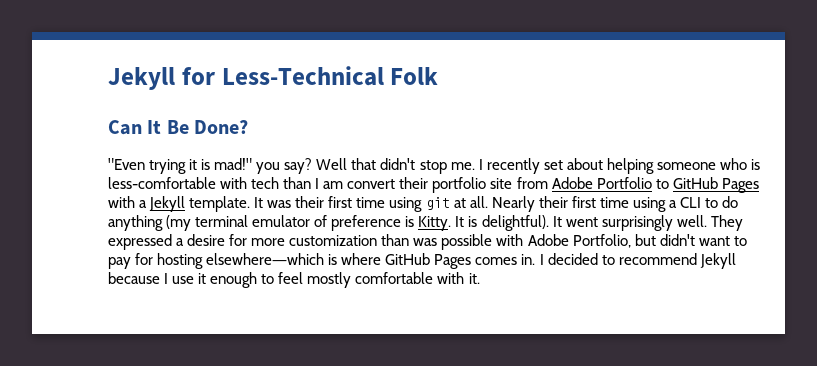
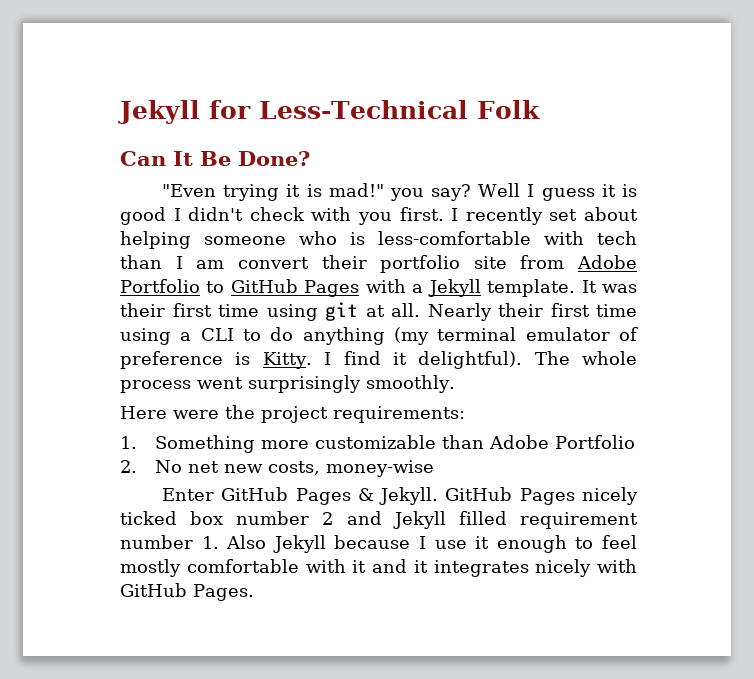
- Well that didn't stop me.
+ Well I guess it is good I didn't check with you first.
- It is delightful). It went surprisingly well. They expressed a desire for more customization than was possible with Adobe Portfolio, but didn't want to pay for hosting elsewhere―which is where GitHub Pages comes in. I decided to recommend Jekyll because I use it enough to feel mostly comfortable with it.
+ I find it delightful). The whole process went surprisingly smoothly.
+ Here were the project requirements:
+ 1. Something more customizable than Adobe Portfolio
+ 2. No net new costs, money-wise
+ Enter GitHub Pages & Jekyll. GitHub Pages nicely ticked box number 2 and Jekyll filled requirement number 1. Also Jekyll because I use it enough to feel mostly comfortable with it and it integrates nicely with GitHub Pages.

